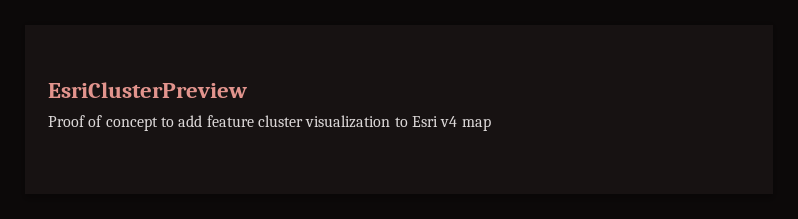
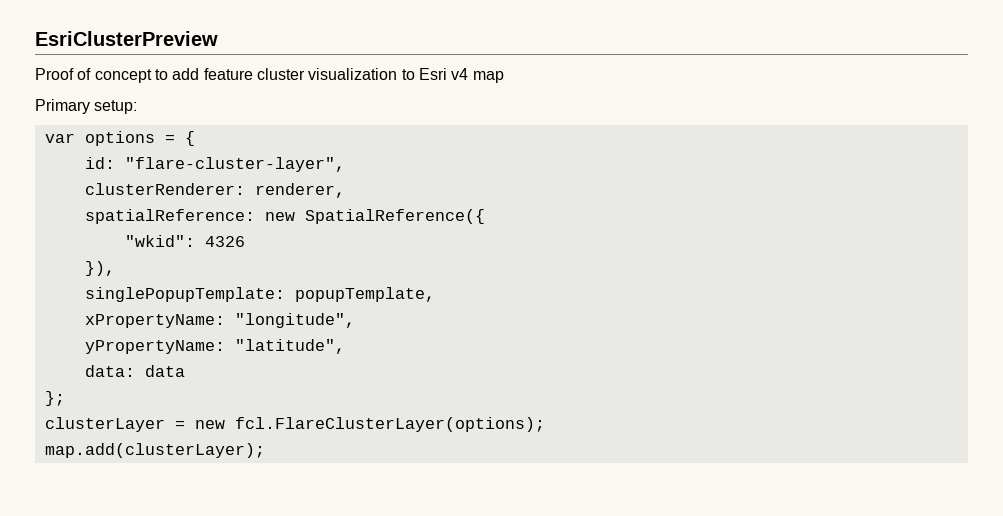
+ Primary setup:
+ var options = {
+ id: "flare-cluster-layer",
+ clusterRenderer: renderer,
+ spatialReference: new SpatialReference({
+ "wkid": 4326
+ }),
+ singlePopupTemplate: popupTemplate,
+ xPropertyName: "longitude",
+ yPropertyName: "latitude",
+ data: data
+ };
+ clusterLayer = new fcl.FlareClusterLayer(options);
+ map.add(clusterLayer);

